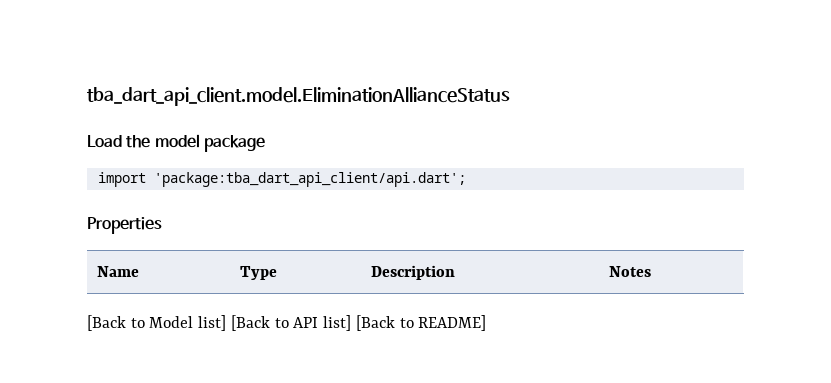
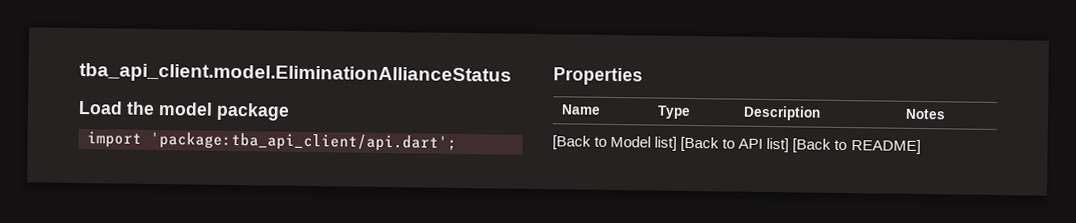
- tba_dart_api_client.model.EliminationAllianceStatus
+ tba_api_client.model.EliminationAllianceStatus
- import 'package:tba_dart_api_client/api.dart';
+ import 'package:tba_api_client/api.dart';

